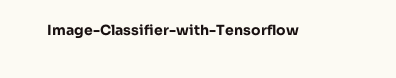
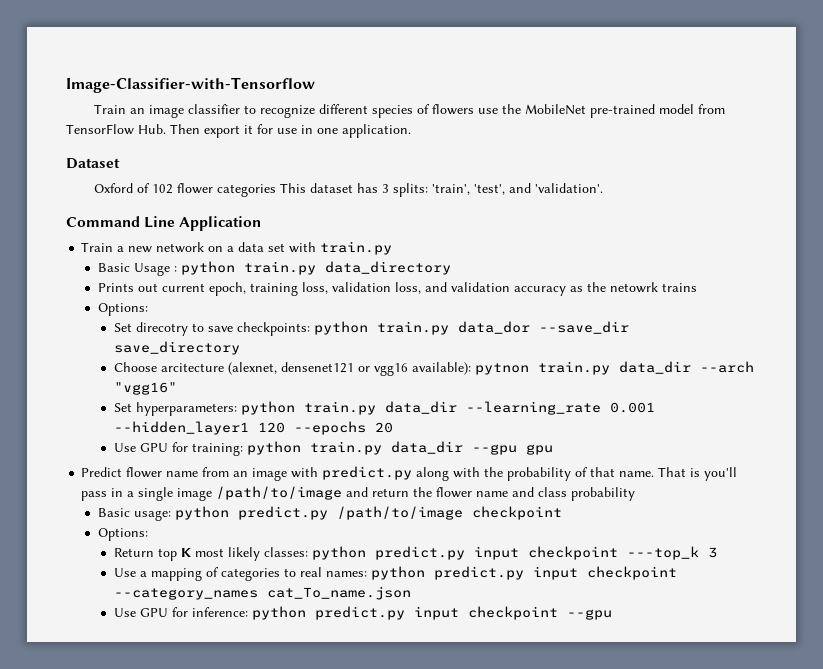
+ Train an image classifier to recognize different species of flowers use the MobileNet pre-trained model from TensorFlow Hub. Then export it for use in one application.
+ Dataset
+ Oxford of 102 flower categories This dataset has 3 splits: 'train', 'test', and 'validation'.
+ Command Line Application
+ Train a new network on a data set with train.py
+ Basic Usage : python train.py data_directory
+ Prints out current epoch, training loss, validation loss, and validation accuracy as the netowrk trains
+ Options:
+ Set direcotry to save checkpoints: python train.py data_dor --save_dir save_directory
+ Choose arcitecture (alexnet, densenet121 or vgg16 available): pytnon train.py data_dir --arch "vgg16"
+ Set hyperparameters: python train.py data_dir --learning_rate 0.001 --hidden_layer1 120 --epochs 20
+ Use GPU for training: python train.py data_dir --gpu gpu
+ Predict flower name from an image with predict.py along with the probability of that name. That is you'll pass in a single image /path/to/image and return the flower name and class probability
+ Basic usage: python predict.py /path/to/image checkpoint
+ Options:
+ Return top K most likely classes: python predict.py input checkpoint ---top_k 3
+ Use a mapping of categories to real names: python predict.py input checkpoint --category_names cat_To_name.json
+ Use GPU for inference: python predict.py input checkpoint --gpu

